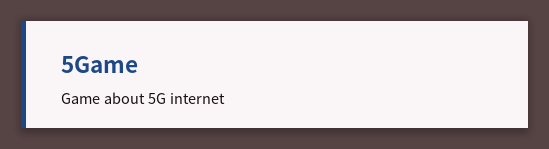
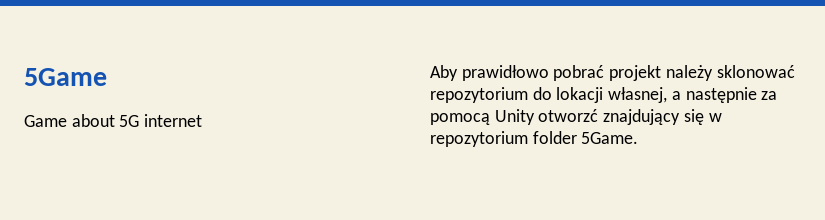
+ Aby prawidłowo pobrać projekt należy sklonować repozytorium do lokacji własnej, a następnie za pomocą Unity otworzć znajdujący się w repozytorium folder 5Game.

